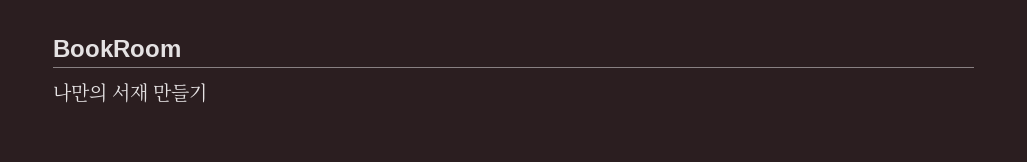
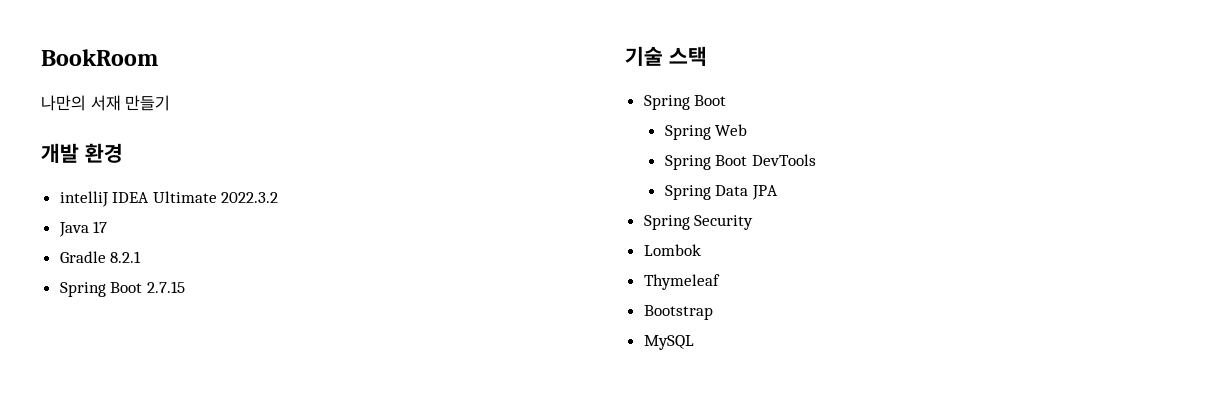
+ 개발 환경
+ intelliJ IDEA Ultimate 2022.3.2
+ Java 17
+ Gradle 8.2.1
+ Spring Boot 2.7.15
+ 기술 스택
+ Spring Boot
+ Spring Web
+ Spring Boot DevTools
+ Spring Data JPA
+ Spring Security
+ Lombok
+ Thymeleaf
+ Bootstrap
+ MySQL

